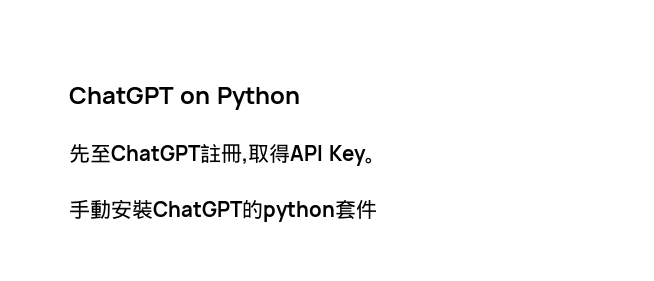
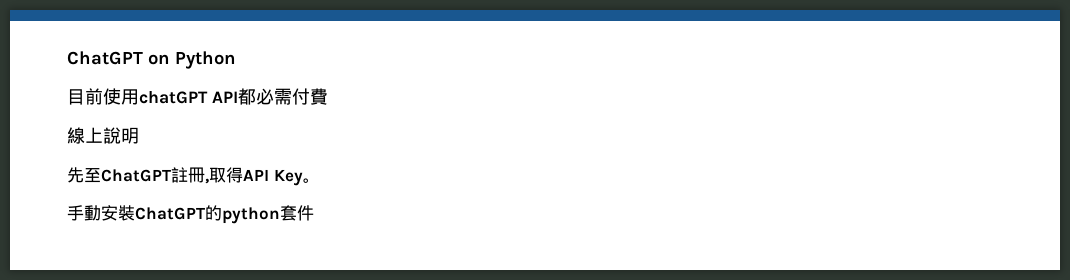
+ 目前使用chatGPT API都必需付費
+ 線上說明

